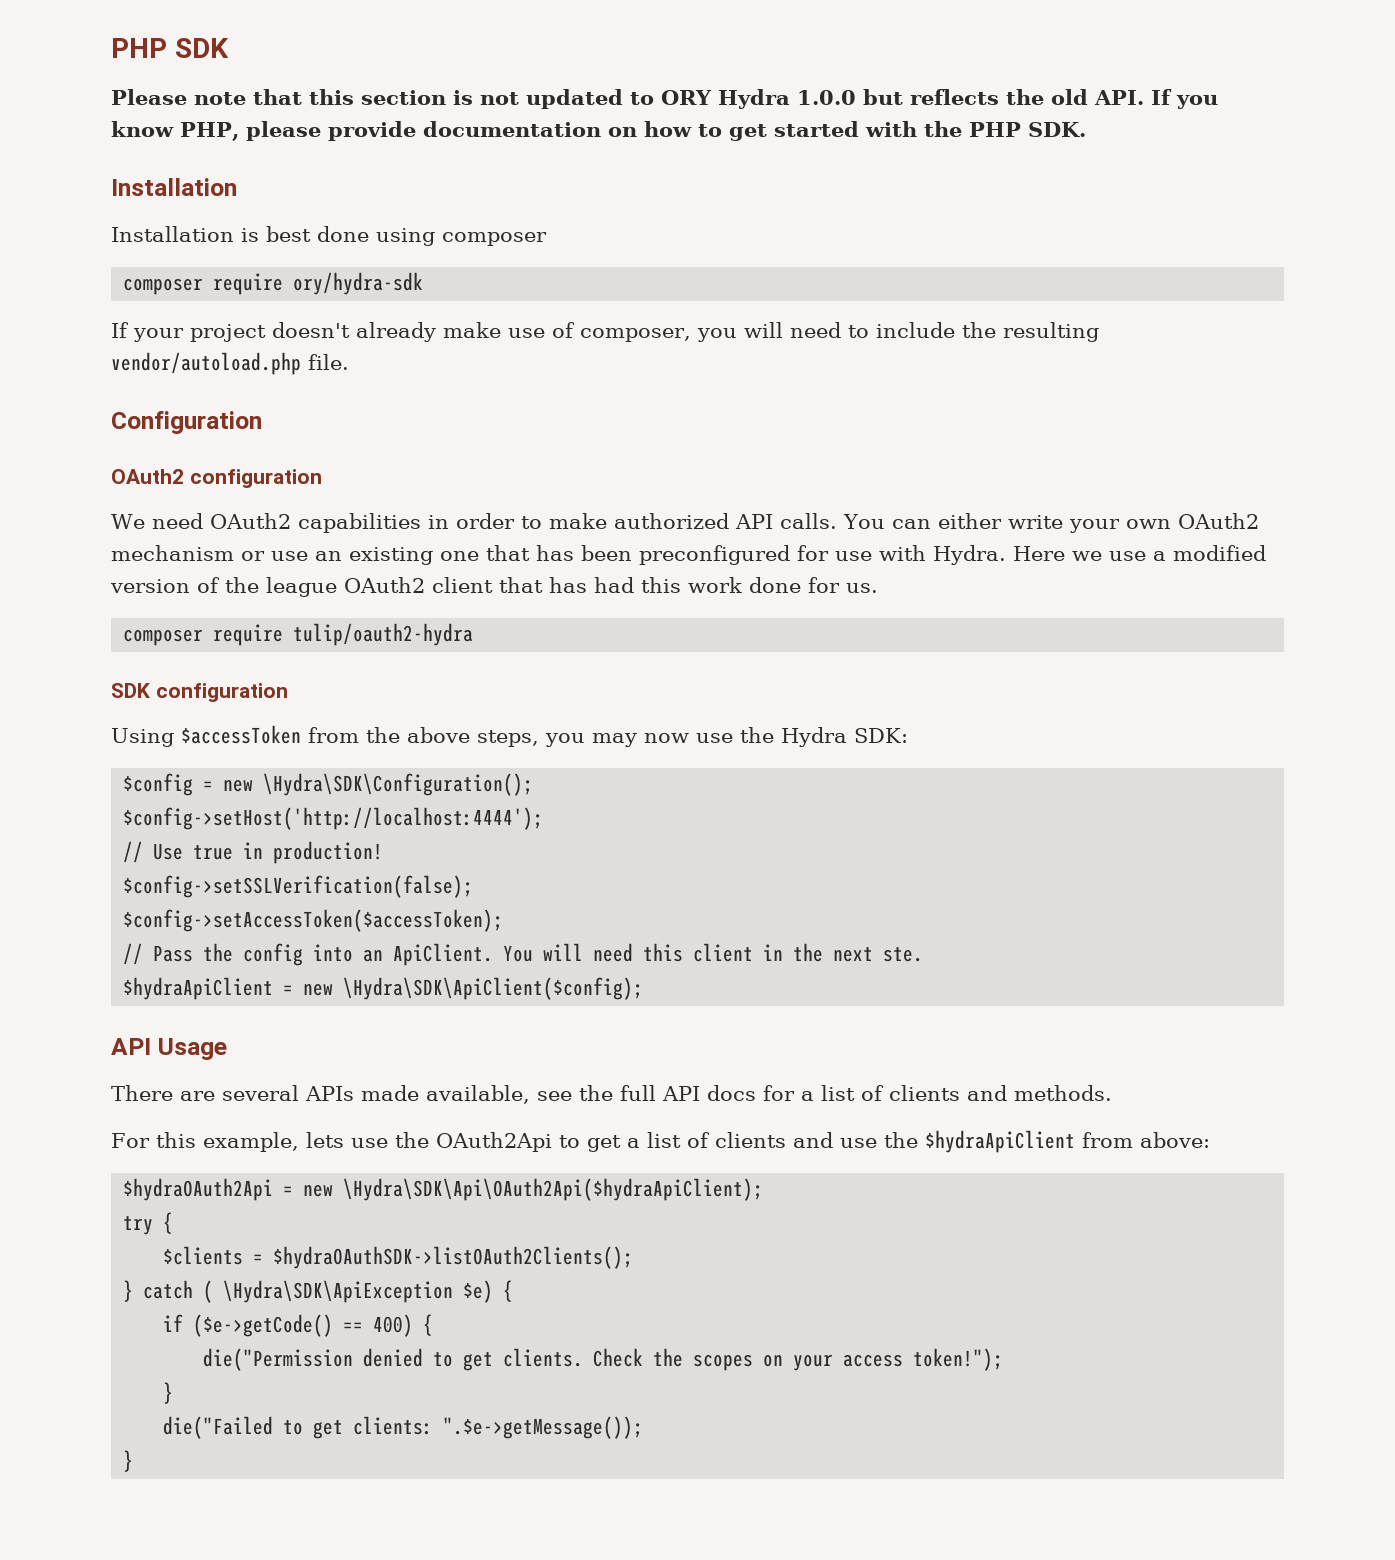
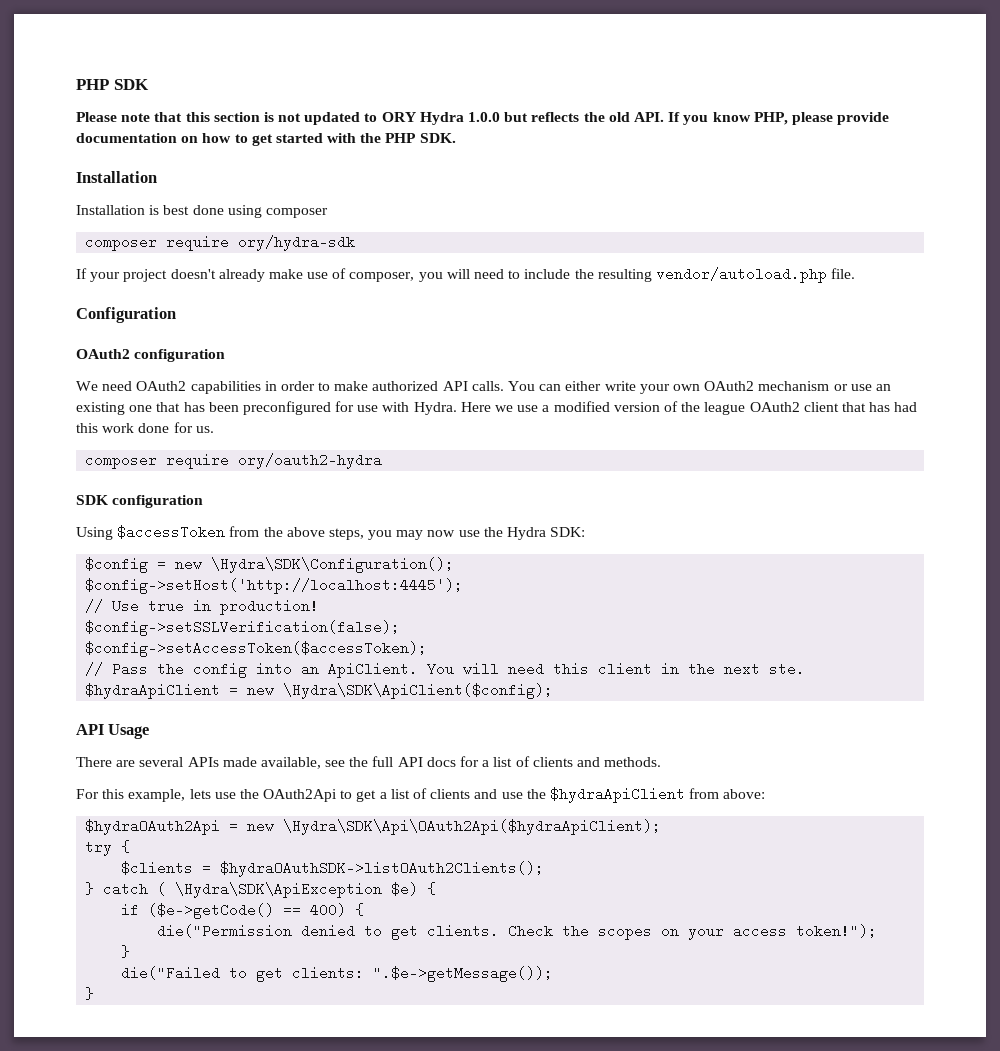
- composer require tulip/oauth2-hydra
+ composer require ory/oauth2-hydra
- $config->setHost('http://localhost:4444');
+ $config->setHost('http://localhost:4445');

